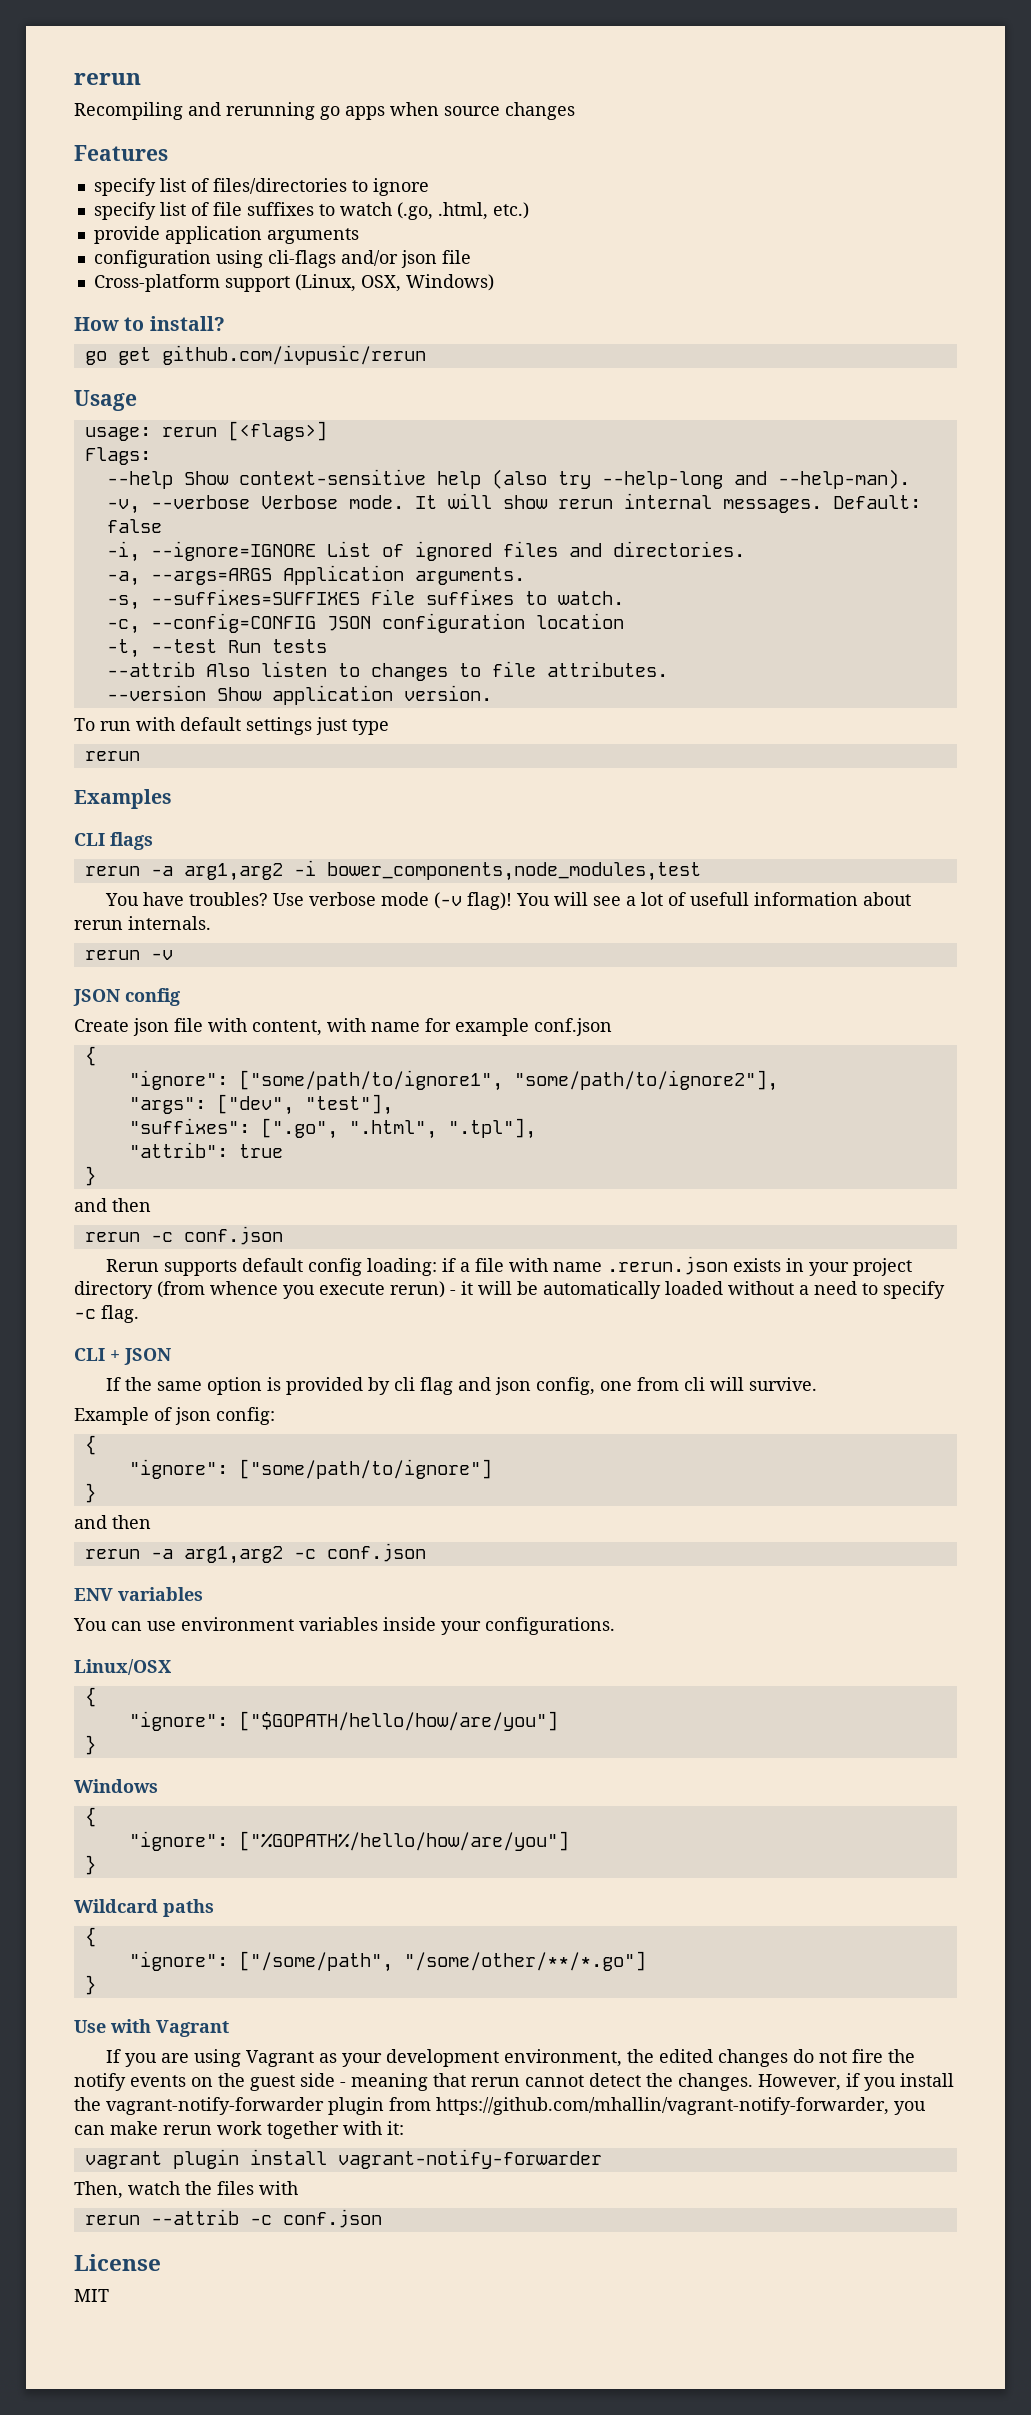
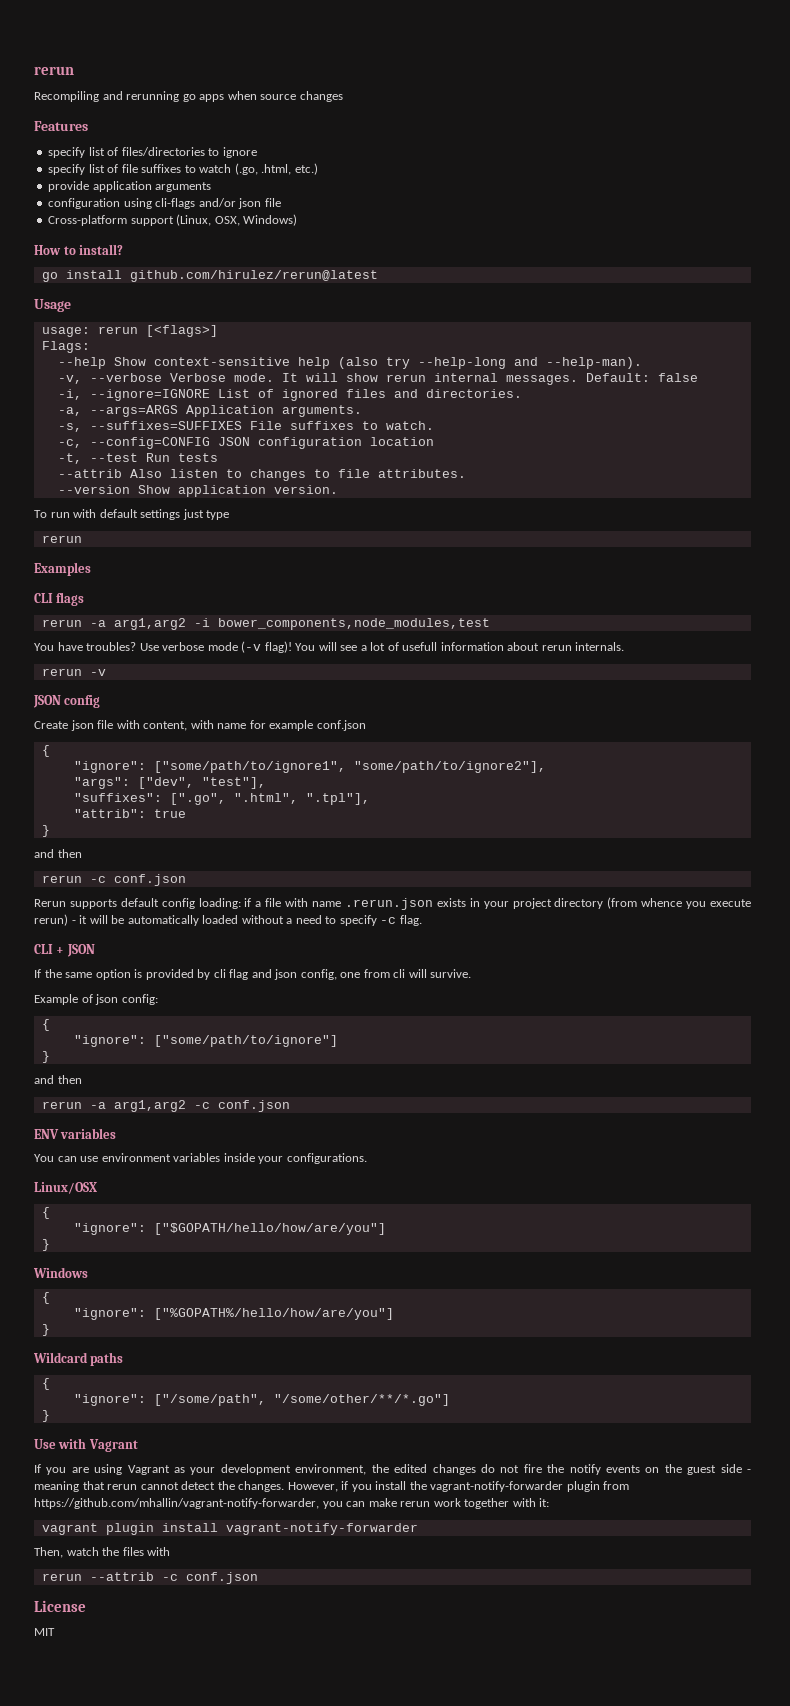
- go get github.com/ivpusic/rerun
+ go install github.com/hirulez/rerun@latest

